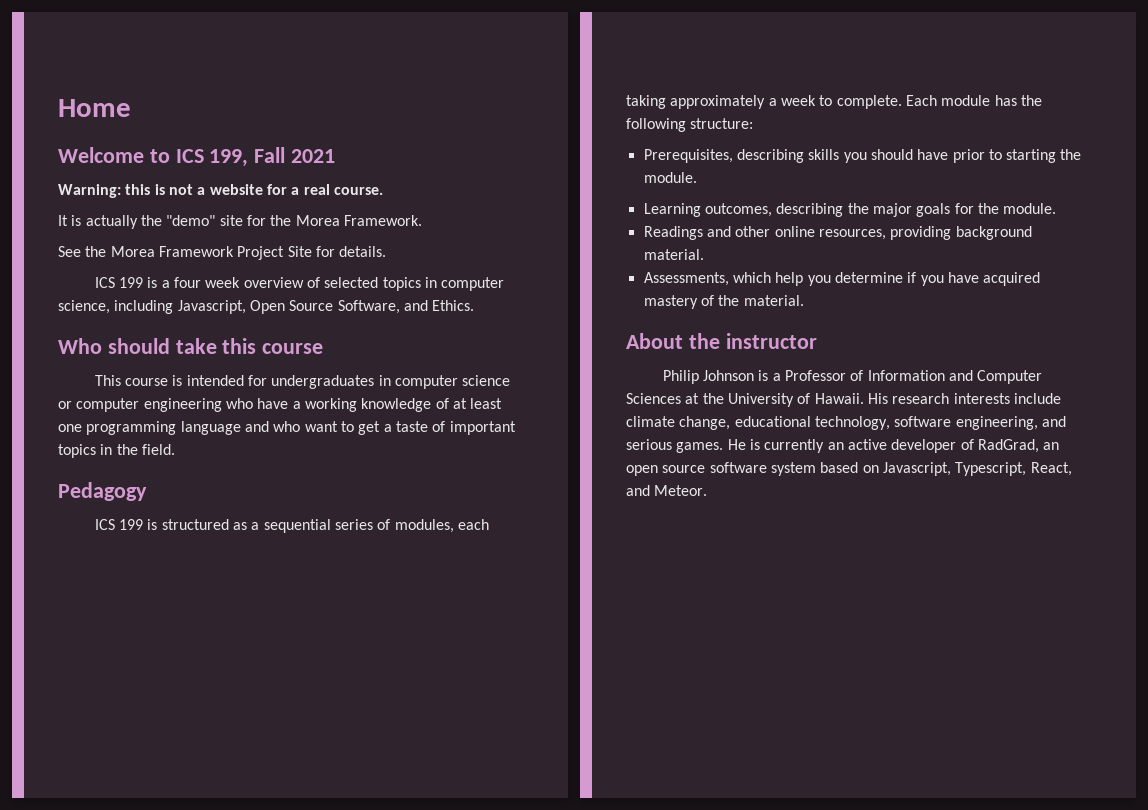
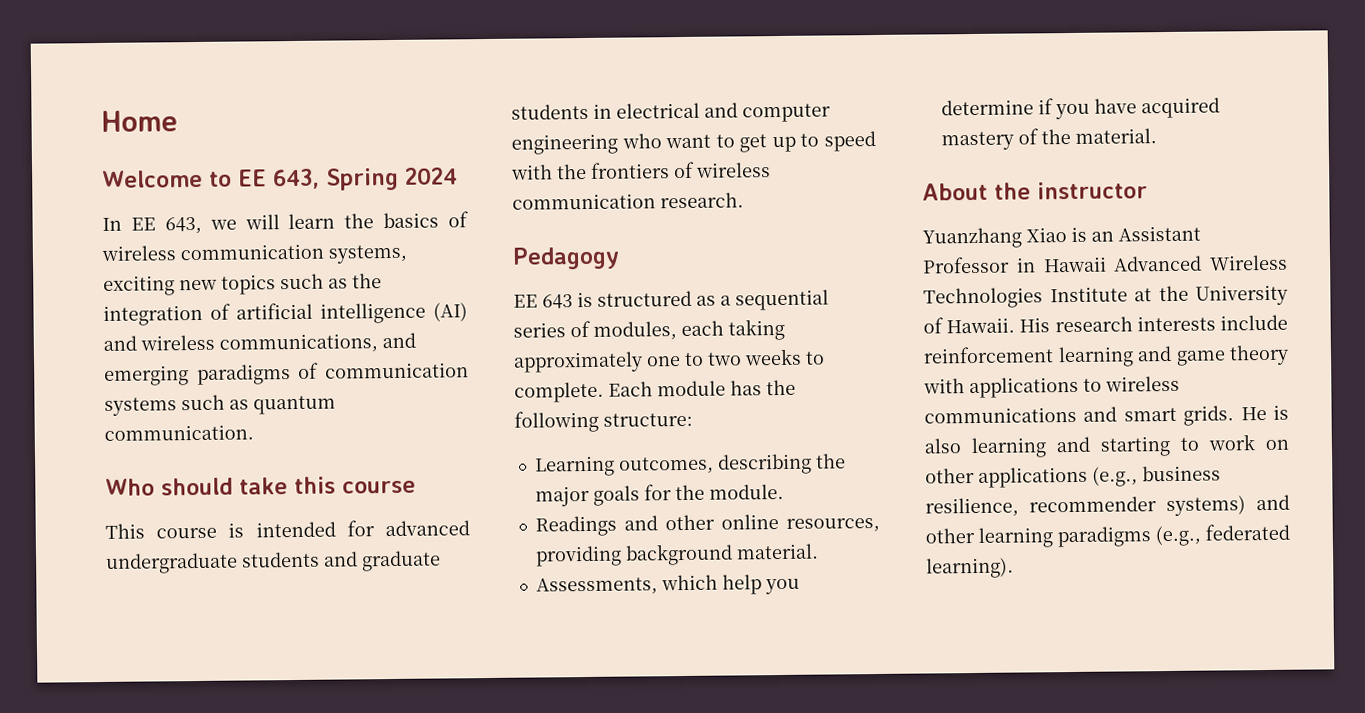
- Welcome to ICS 199, Fall 2021
- Warning: this is not a website for a real course.
- It is actually the "demo" site for the Morea Framework.
- See the Morea Framework Project Site for details.
- ICS 199 is a four week overview of selected topics in computer science, including Javascript, Open Source Software, and Ethics.
+ Welcome to EE 643, Spring 2024
+ In EE 643, we will learn the basics of wireless communication systems, exciting new topics such as the integration of artificial intelligence (AI) and wireless communications, and emerging paradigms of communication systems such as quantum communication.
- This course is intended for undergraduates in computer science or computer engineering who have a working knowledge of at least one programming language and who want to get a taste of important topics in the field.
+ This course is intended for advanced undergraduate students and graduate students in electrical and computer engineering who want to get up to speed with the frontiers of wireless communication research.
- ICS 199 is structured as a sequential series of modules, each taking approximately a week to complete.
+ EE 643 is structured as a sequential series of modules, each taking approximately one to two weeks to complete.
- Prerequisites, describing skills you should have prior to starting the module.
- Philip Johnson is a Professor of Information and Computer Sciences at the University of Hawaii.
+ Yuanzhang Xiao is an Assistant Professor in Hawaii Advanced Wireless Technologies Institute at the University of Hawaii.
- His research interests include climate change, educational technology, software engineering, and serious games. He is currently an active developer of RadGrad, an open source software system based on Javascript, Typescript, React, and Meteor.
+ His research interests include reinforcement learning and game theory with applications to wireless communications and smart grids. He is also learning and starting to work on other applications (e.g., business resilience, recommender systems) and other learning paradigms (e.g., federated learning).

